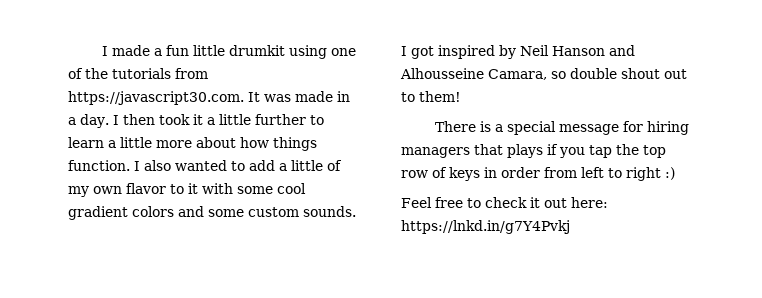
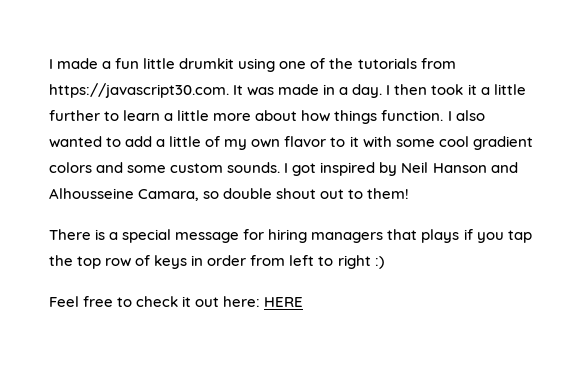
- Feel free to check it out here: https://lnkd.in/g7Y4Pvkj
+ Feel free to check it out here: HERE

